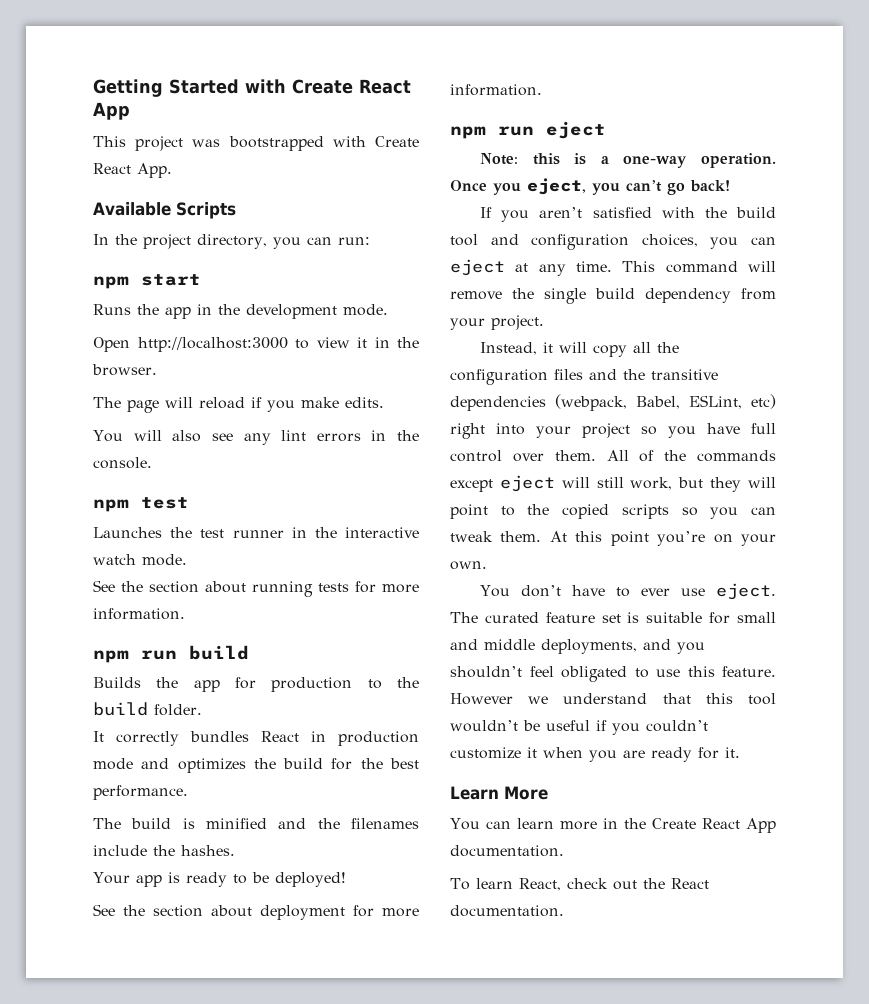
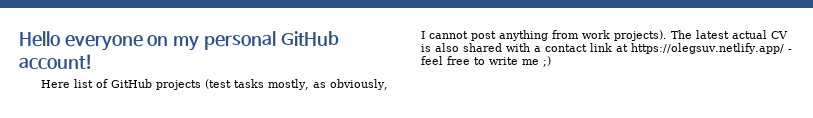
- Getting Started with Create React App
- This project was bootstrapped with Create React App.
- Available Scripts
- In the project directory, you can run:
- npm start
- Runs the app in the development mode.
- Open http://localhost:3000 to view it in the browser.
- The page will reload if you make edits.
- You will also see any lint errors in the console.
- npm test
- Launches the test runner in the interactive watch mode.
- See the section about running tests for more information.
- npm run build
- Builds the app for production to the build folder.
- It correctly bundles React in production mode and optimizes the build for the best performance.
- The build is minified and the filenames include the hashes.
- Your app is ready to be deployed!
- See the section about deployment for more information.
- npm run eject
- Note: this is a one-way operation. Once you eject, you can’t go back!
- If you aren’t satisfied with the build tool and configuration choices, you can eject at any time. This command will remove the single build dependency from your project.
- Instead, it will copy all the configuration files and the transitive dependencies (webpack, Babel, ESLint, etc) right into your project so you have full control over them. All of the commands except eject will still work, but they will point to the copied scripts so you can tweak them. At this point you’re on your own.
- You don’t have to ever use eject. The curated feature set is suitable for small and middle deployments, and you shouldn’t feel obligated to use this feature. However we understand that this tool wouldn’t be useful if you couldn’t customize it when you are ready for it.
- Learn More
- You can learn more in the Create React App documentation.
- To learn React, check out the React documentation.
+ Hello everyone on my personal GitHub account!
+ Here list of GitHub projects (test tasks mostly, as obviously, I cannot post anything from work projects). The latest actual CV is also shared with a contact link at https://olegsuv.netlify.app/ - feel free to write me ;)

